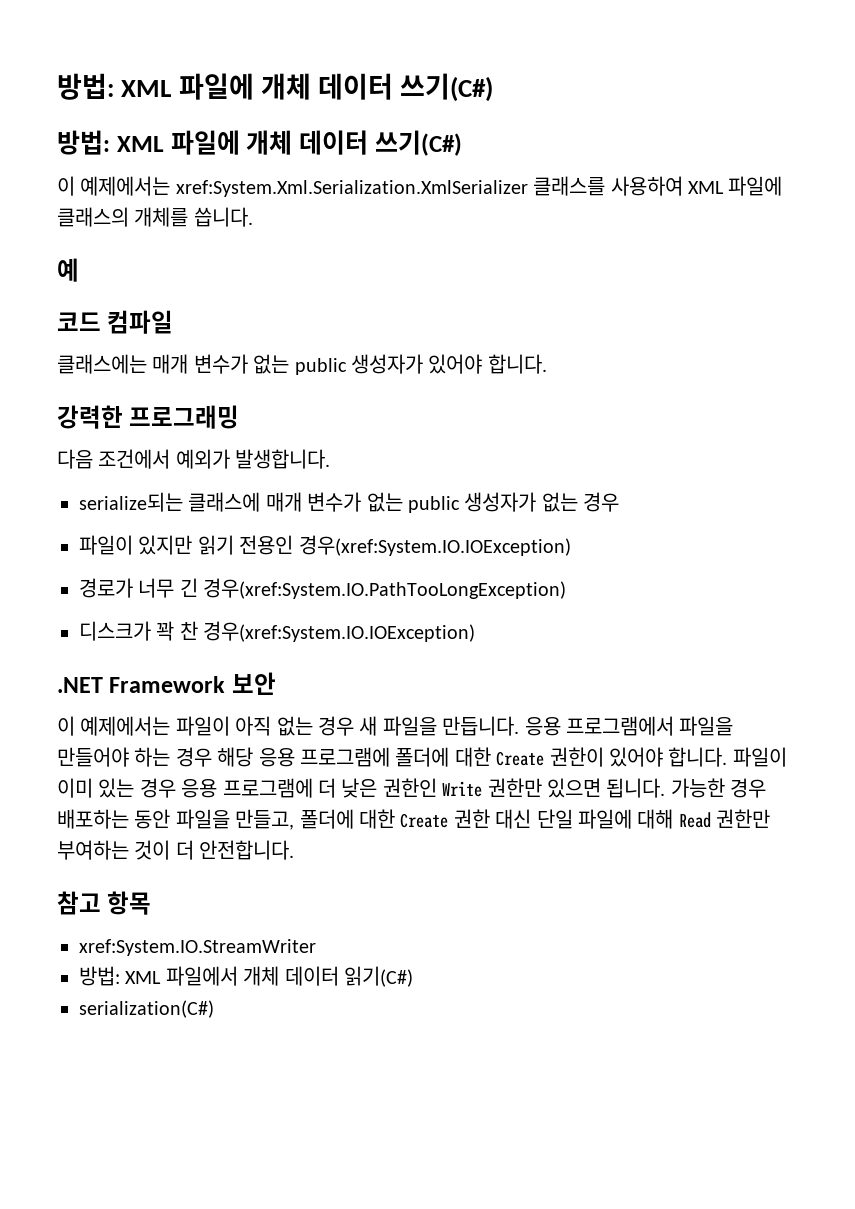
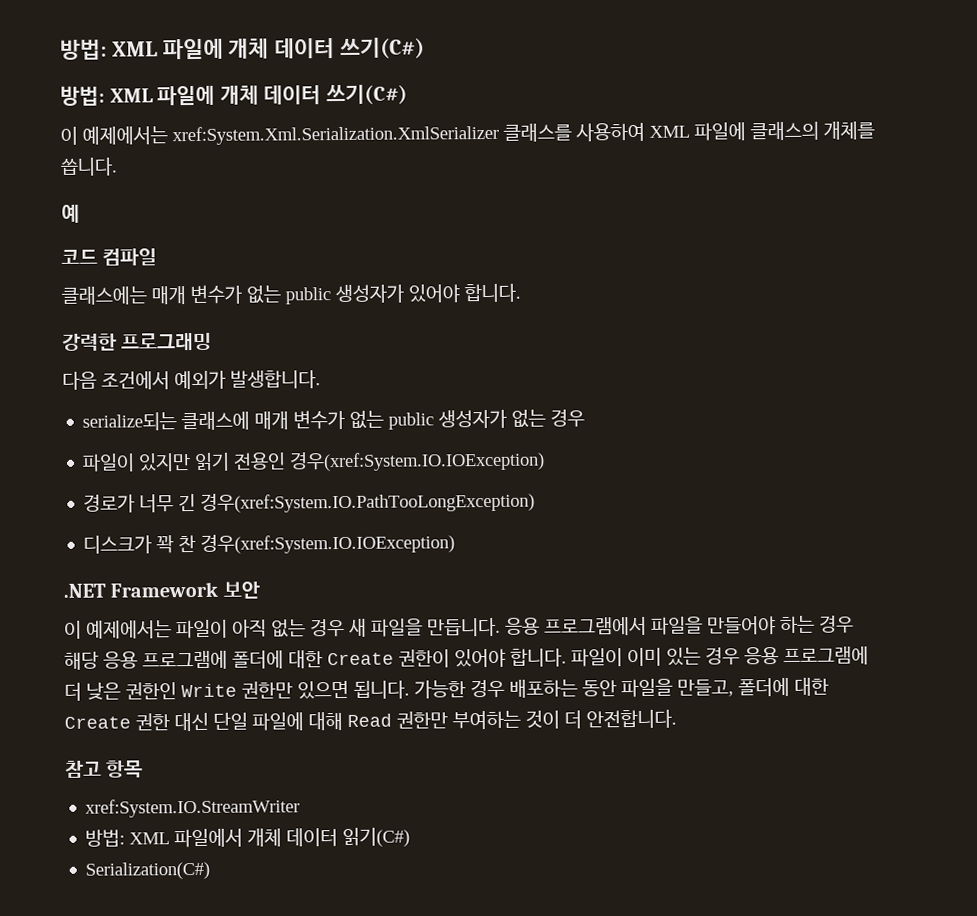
- serialization(C#)
+ Serialization(C#)

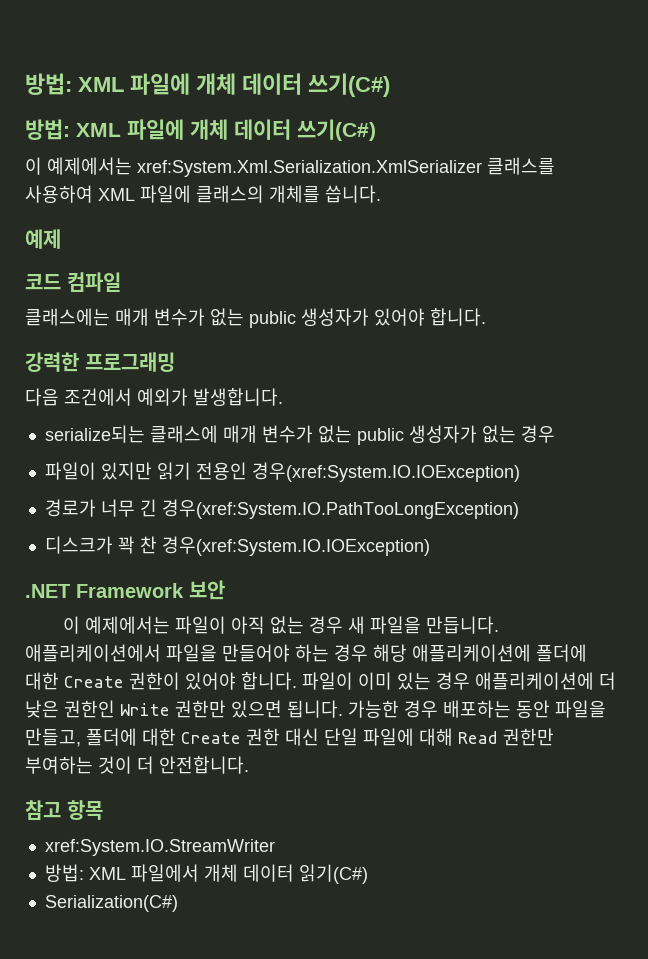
- 예
+ 예제
- 응용 프로그램에서 파일을 만들어야 하는 경우 해당 응용 프로그램에 폴더에 대한 Create 권한이 있어야 합니다.
+ 애플리케이션에서 파일을 만들어야 하는 경우 해당 애플리케이션에 폴더에 대한 Create 권한이 있어야 합니다.
- 파일이 이미 있는 경우 응용 프로그램에 더 낮은 권한인 Write 권한만 있으면 됩니다.
+ 파일이 이미 있는 경우 애플리케이션에 더 낮은 권한인 Write 권한만 있으면 됩니다.

